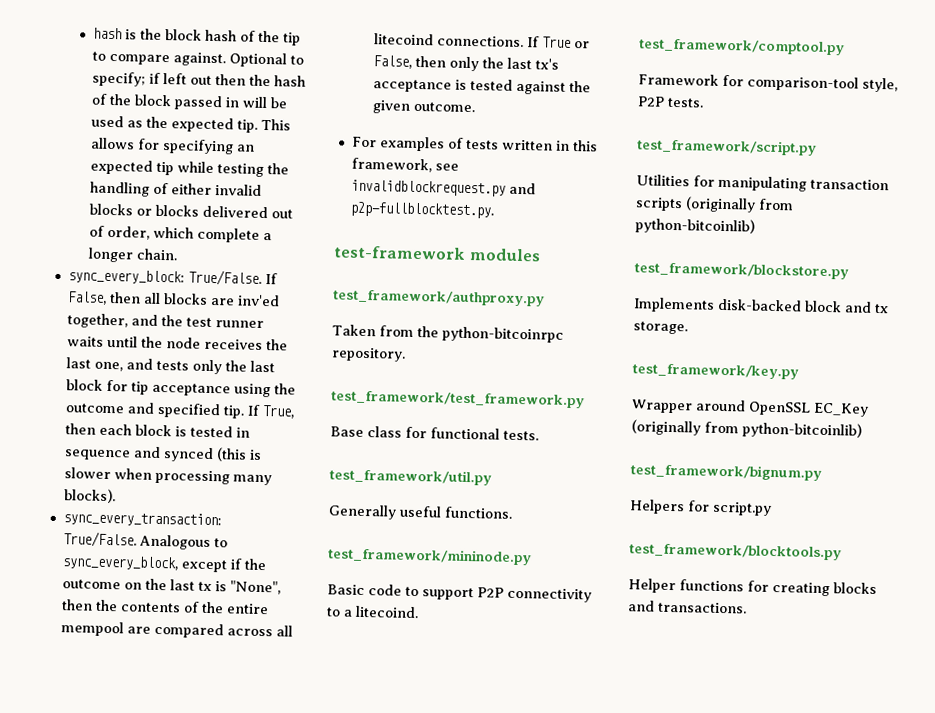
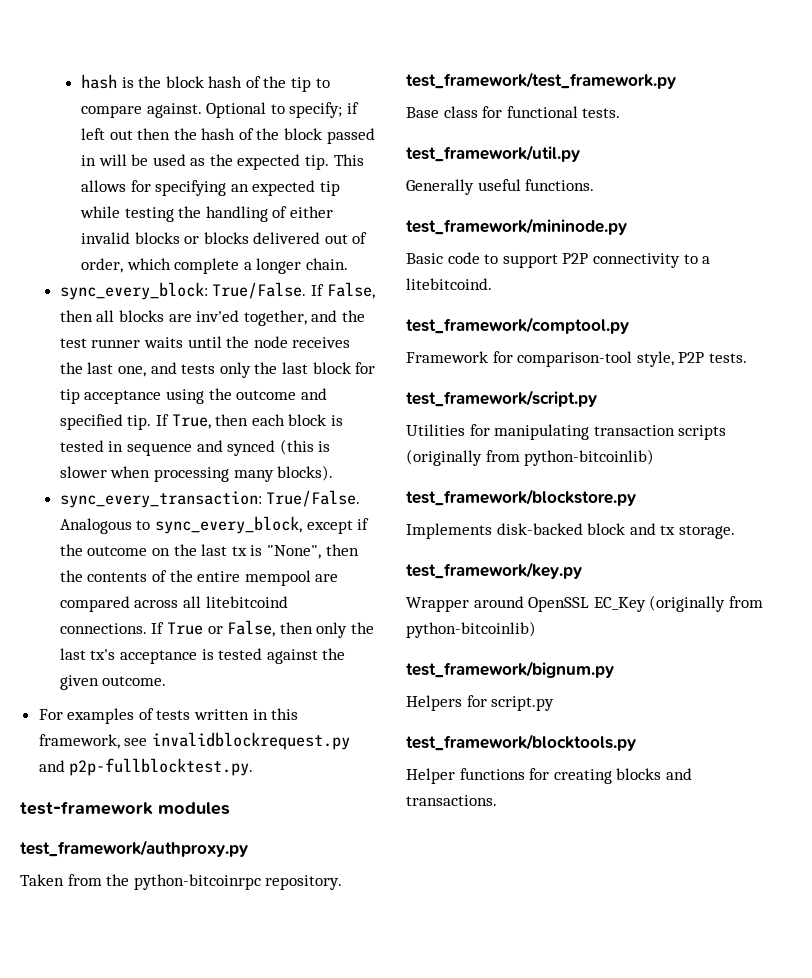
- Analogous to sync_every_block, except if the outcome on the last tx is "None", then the contents of the entire mempool are compared across all litecoind connections.
+ Analogous to sync_every_block, except if the outcome on the last tx is "None", then the contents of the entire mempool are compared across all litebitcoind connections.
- Basic code to support P2P connectivity to a litecoind.
+ Basic code to support P2P connectivity to a litebitcoind.

